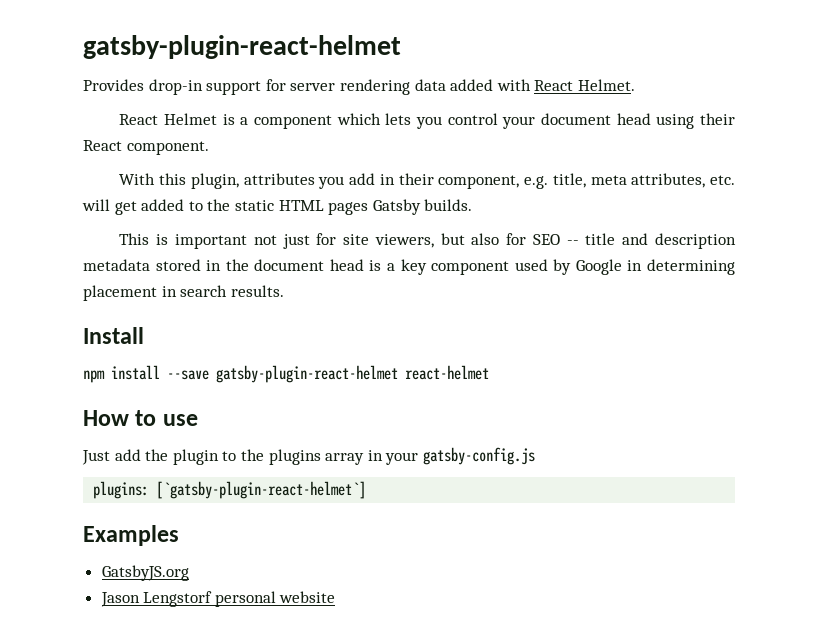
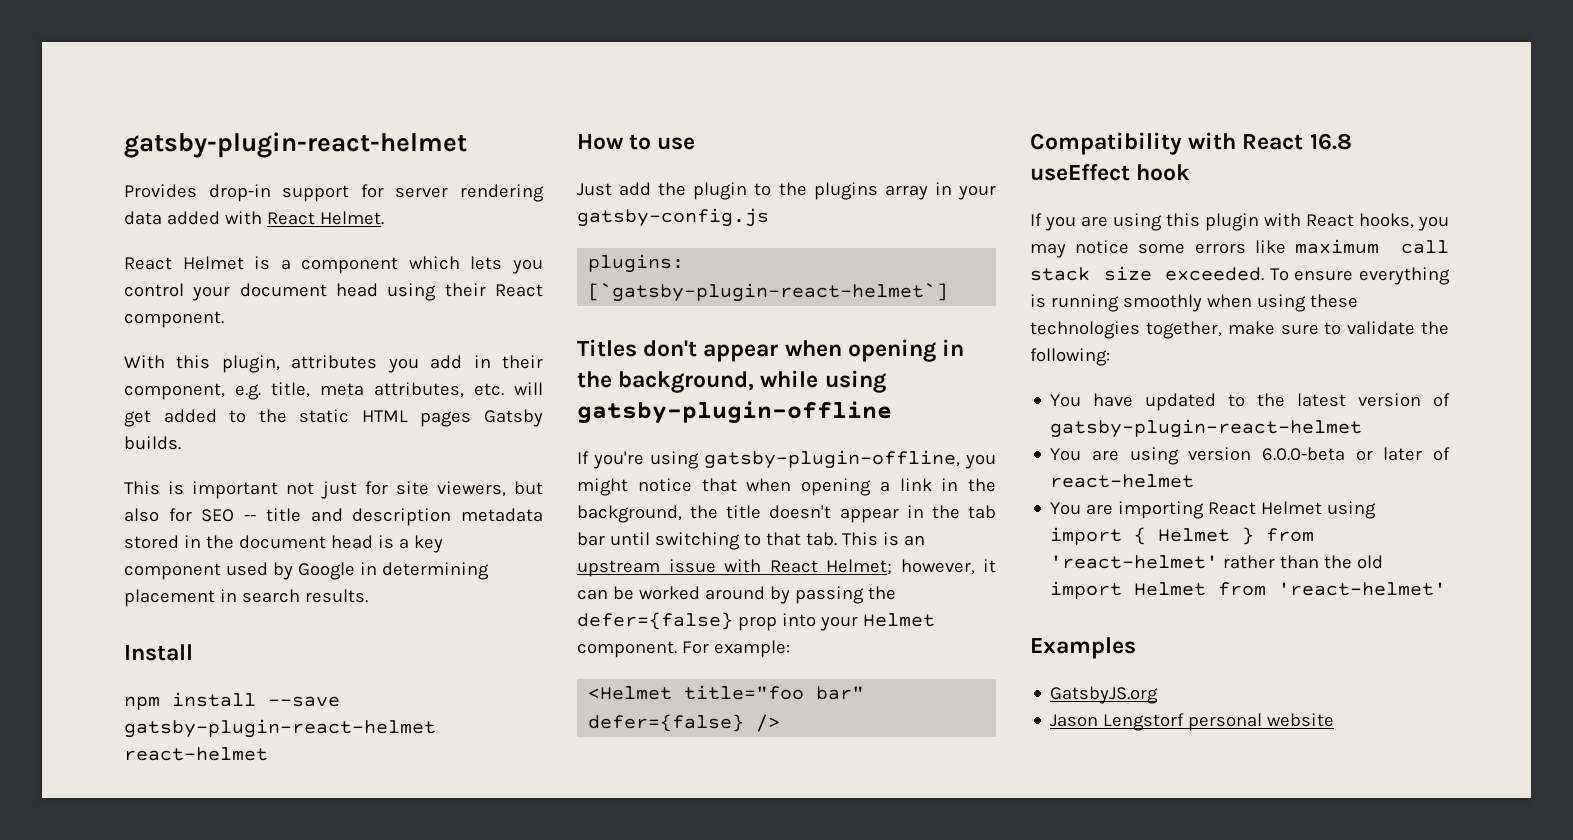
+ Titles don't appear when opening in the background, while using gatsby-plugin-offline
+ If you're using gatsby-plugin-offline, you might notice that when opening a link in the background, the title doesn't appear in the tab bar until switching to that tab. This is an upstream issue with React Helmet; however, it can be worked around by passing the defer={false} prop into your Helmet component. For example:
+ <Helmet title="foo bar" defer={false} />
+ Compatibility with React 16.8 useEffect hook
+ If you are using this plugin with React hooks, you may notice some errors like maximum call stack size exceeded. To ensure everything is running smoothly when using these technologies together, make sure to validate the following:
+ You have updated to the latest version of gatsby-plugin-react-helmet
+ You are using version 6.0.0-beta or later of react-helmet
+ You are importing React Helmet using import { Helmet } from 'react-helmet' rather than the old import Helmet from 'react-helmet'

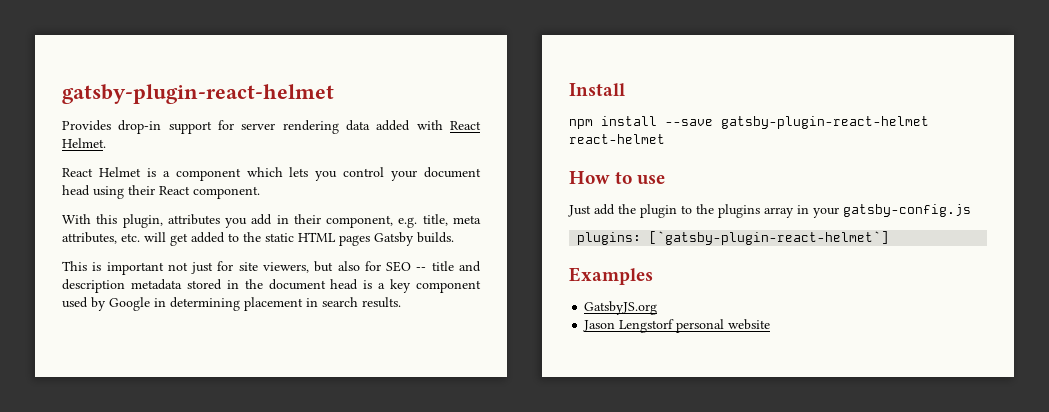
- Titles don't appear when opening in the background, while using gatsby-plugin-offline
- If you're using gatsby-plugin-offline, you might notice that when opening a link in the background, the title doesn't appear in the tab bar until switching to that tab. This is an upstream issue with React Helmet; however, it can be worked around by passing the defer={false} prop into your Helmet component. For example:
- <Helmet title="foo bar" defer={false} />
- Compatibility with React 16.8 useEffect hook
- If you are using this plugin with React hooks, you may notice some errors like maximum call stack size exceeded. To ensure everything is running smoothly when using these technologies together, make sure to validate the following:
- You have updated to the latest version of gatsby-plugin-react-helmet
- You are using version 6.0.0-beta or later of react-helmet
- You are importing React Helmet using import { Helmet } from 'react-helmet' rather than the old import Helmet from 'react-helmet'

